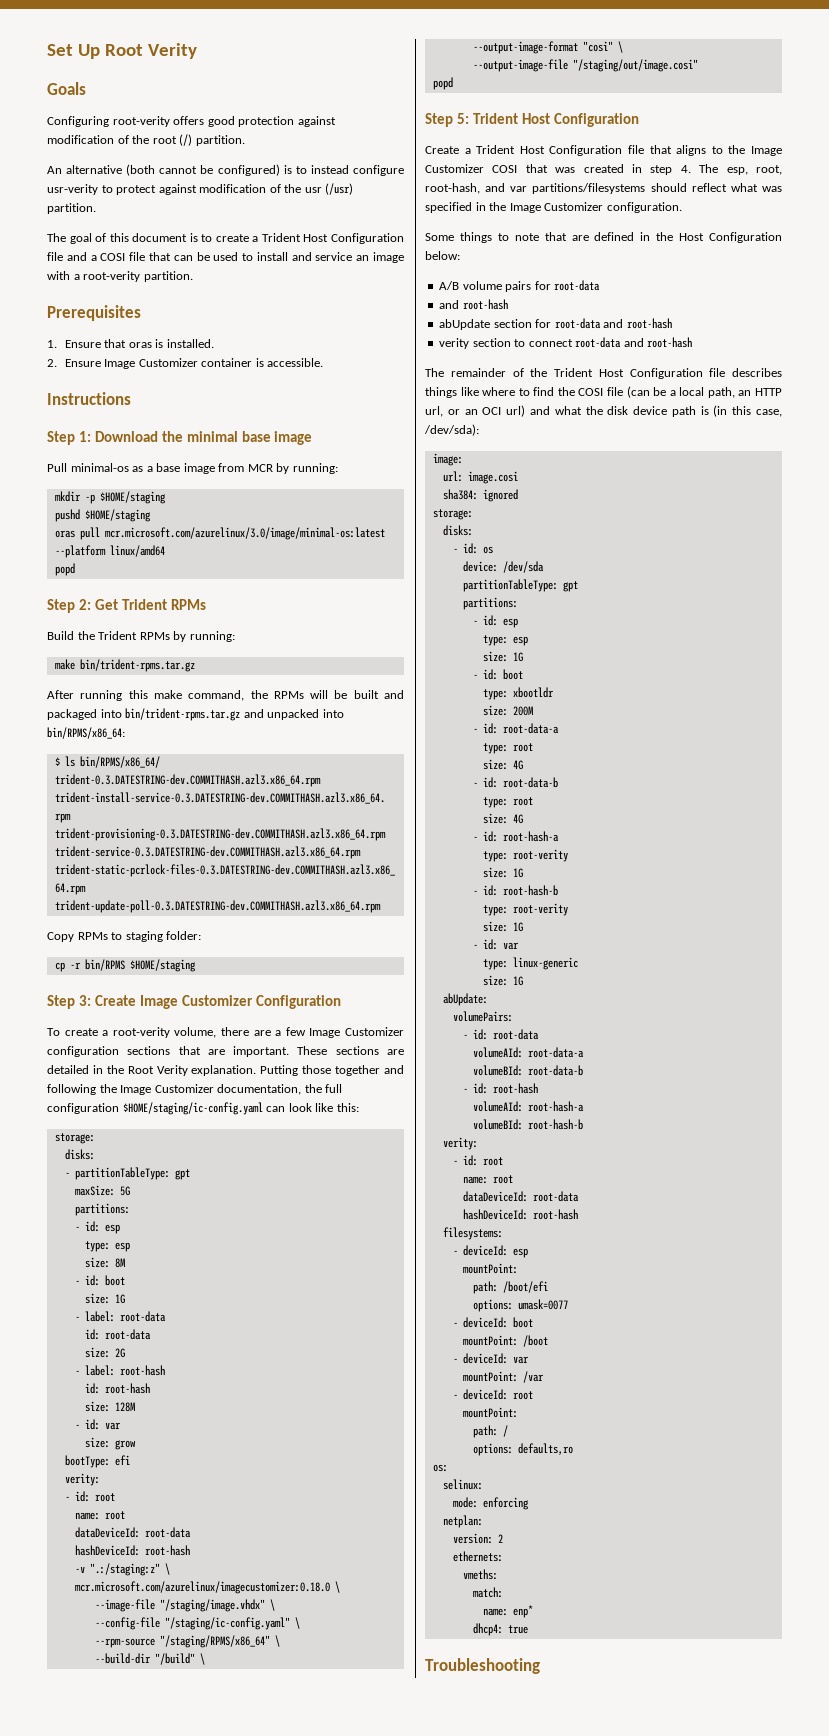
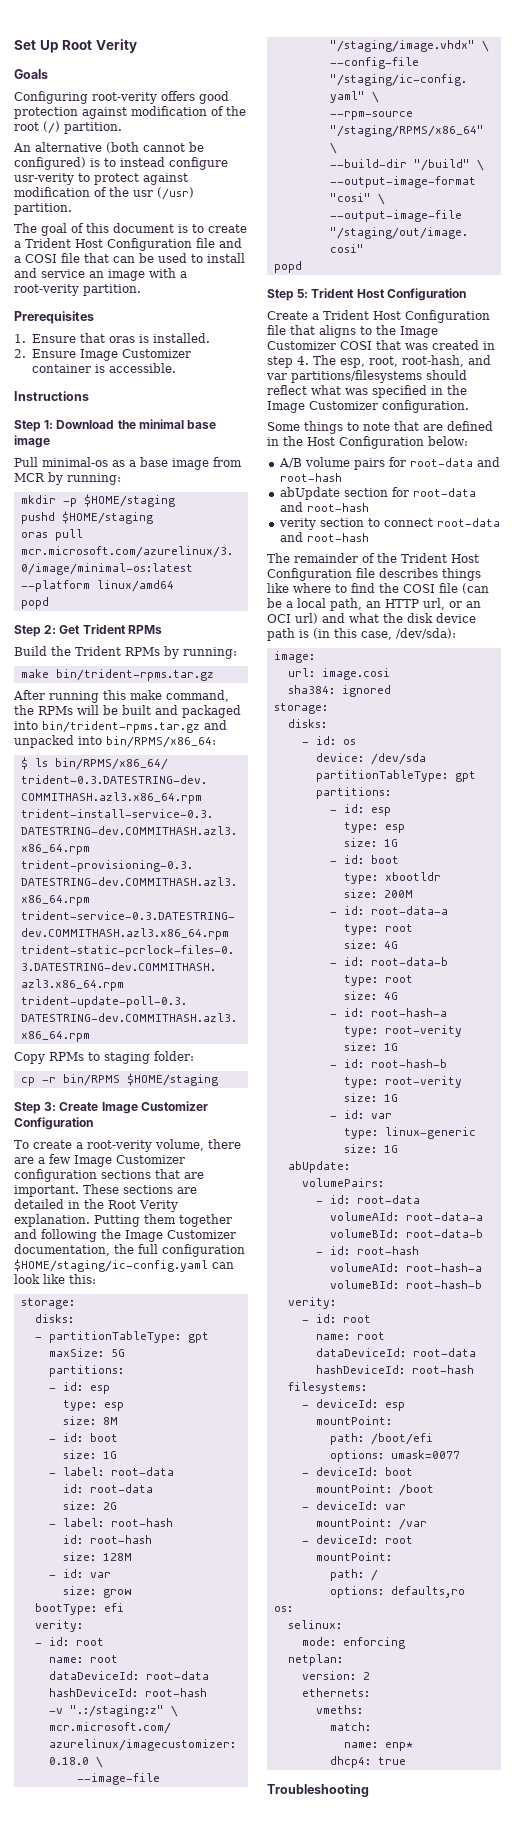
- Putting those together and following the Image Customizer documentation, the full configuration $HOME/staging/ic-config.yaml can look like this:
+ Putting them together and following the Image Customizer documentation, the full configuration $HOME/staging/ic-config.yaml can look like this:
- A/B volume pairs for root-data
- and root-hash
+ A/B volume pairs for root-data and root-hash

